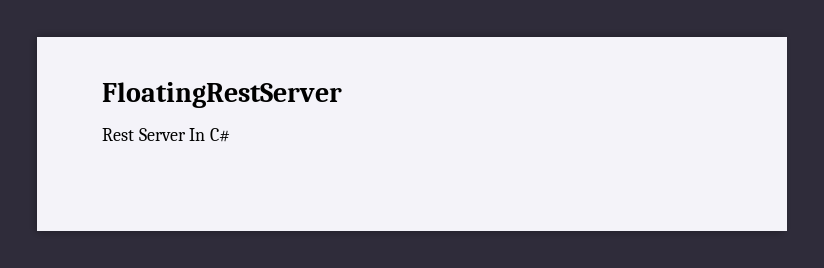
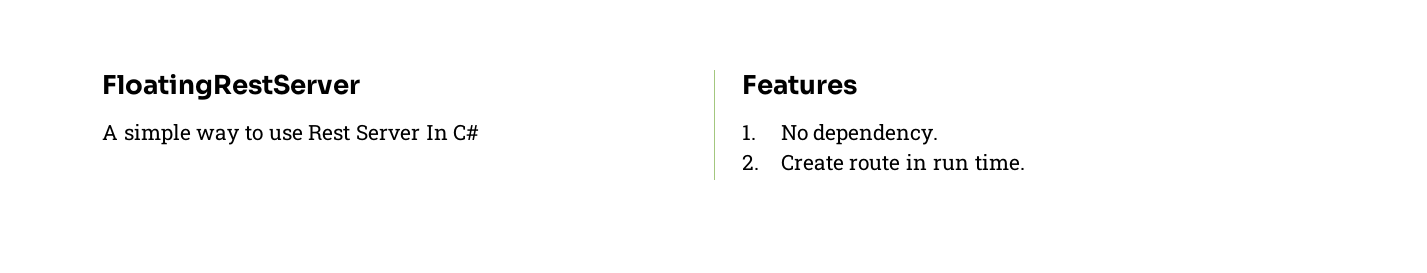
- Rest Server In C#
+ A simple way to use Rest Server In C#
+ Features
+ 1. No dependency.
+ 2. Create route in run time.

